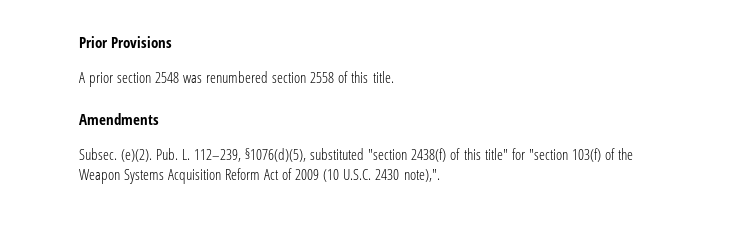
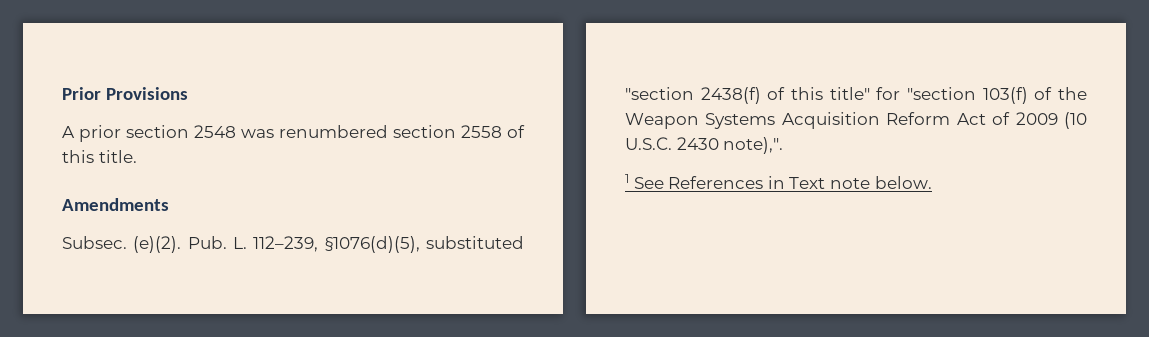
+ 1 See References in Text note below.

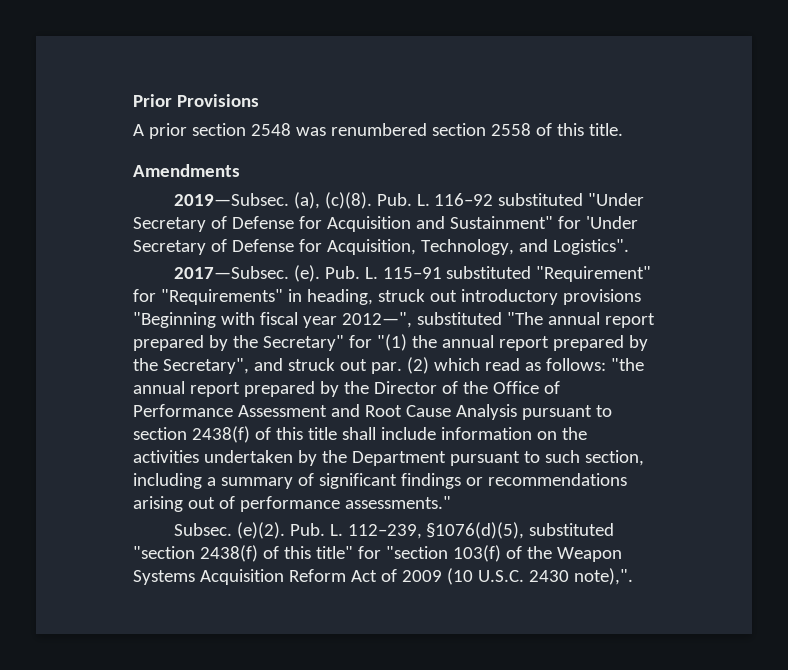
+ 2019—Subsec. (a), (c)(8). Pub. L. 116–92 substituted "Under Secretary of Defense for Acquisition and Sustainment" for 'Under Secretary of Defense for Acquisition, Technology, and Logistics".
+ 2017—Subsec. (e). Pub. L. 115–91 substituted "Requirement" for "Requirements" in heading, struck out introductory provisions "Beginning with fiscal year 2012—", substituted "The annual report prepared by the Secretary" for "(1) the annual report prepared by the Secretary", and struck out par. (2) which read as follows: "the annual report prepared by the Director of the Office of Performance Assessment and Root Cause Analysis pursuant to section 2438(f) of this title shall include information on the activities undertaken by the Department pursuant to such section, including a summary of significant findings or recommendations arising out of performance assessments."
- 1 See References in Text note below.

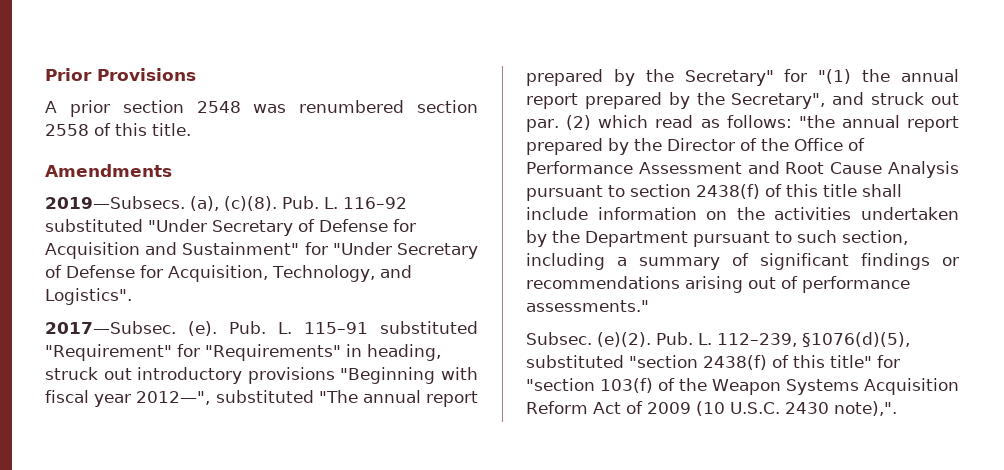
- 2019—Subsec.
+ 2019—Subsecs.
- Pub. L. 116–92 substituted "Under Secretary of Defense for Acquisition and Sustainment" for 'Under Secretary of Defense for Acquisition, Technology, and Logistics".
+ Pub. L. 116–92 substituted "Under Secretary of Defense for Acquisition and Sustainment" for "Under Secretary of Defense for Acquisition, Technology, and Logistics".

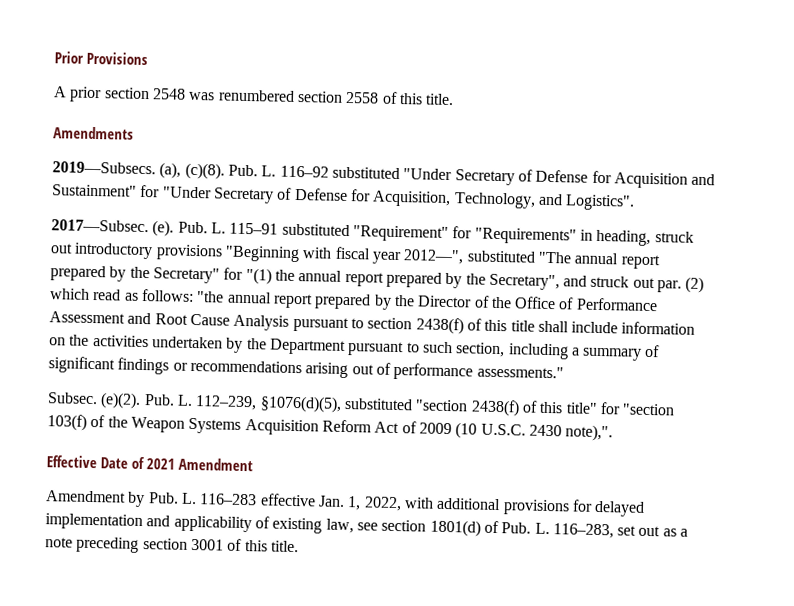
+ Effective Date of 2021 Amendment
+ Amendment by Pub. L. 116–283 effective Jan. 1, 2022, with additional provisions for delayed implementation and applicability of existing law, see section 1801(d) of Pub. L. 116–283, set out as a note preceding section 3001 of this title.

